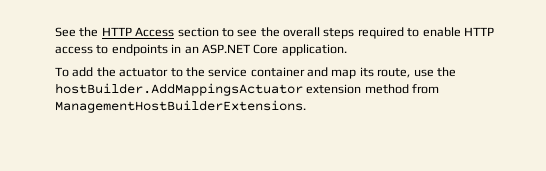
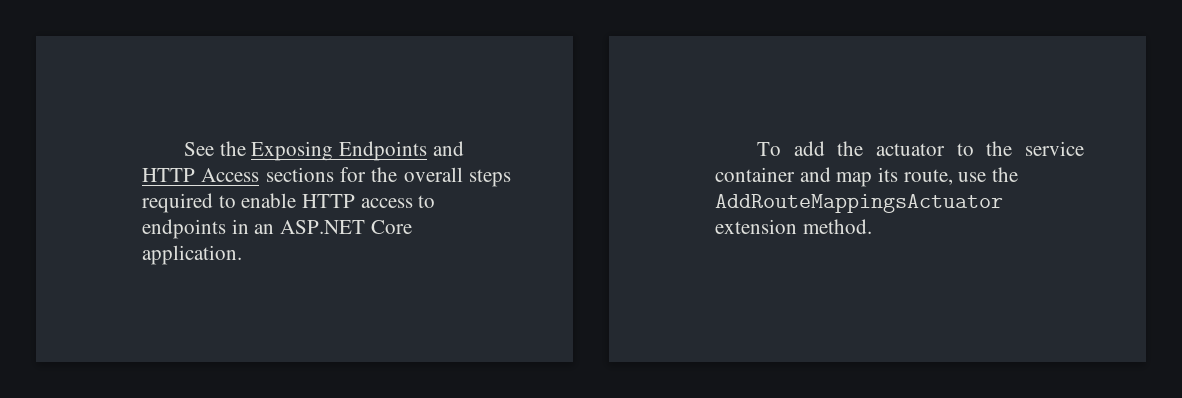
- See the HTTP Access section to see the overall steps required to enable HTTP access to endpoints in an ASP.NET Core application.
+ See the Exposing Endpoints and HTTP Access sections for the overall steps required to enable HTTP access to endpoints in an ASP.NET Core application.
- To add the actuator to the service container and map its route, use the hostBuilder.AddMappingsActuator extension method from ManagementHostBuilderExtensions.
+ To add the actuator to the service container and map its route, use the AddRouteMappingsActuator extension method.

